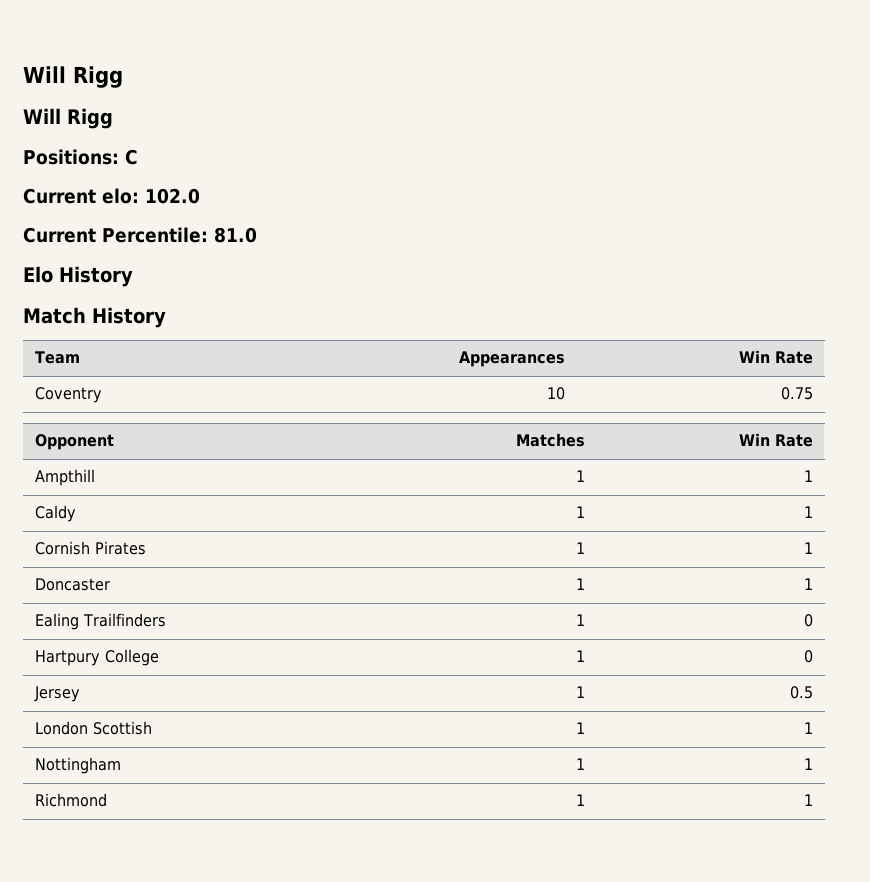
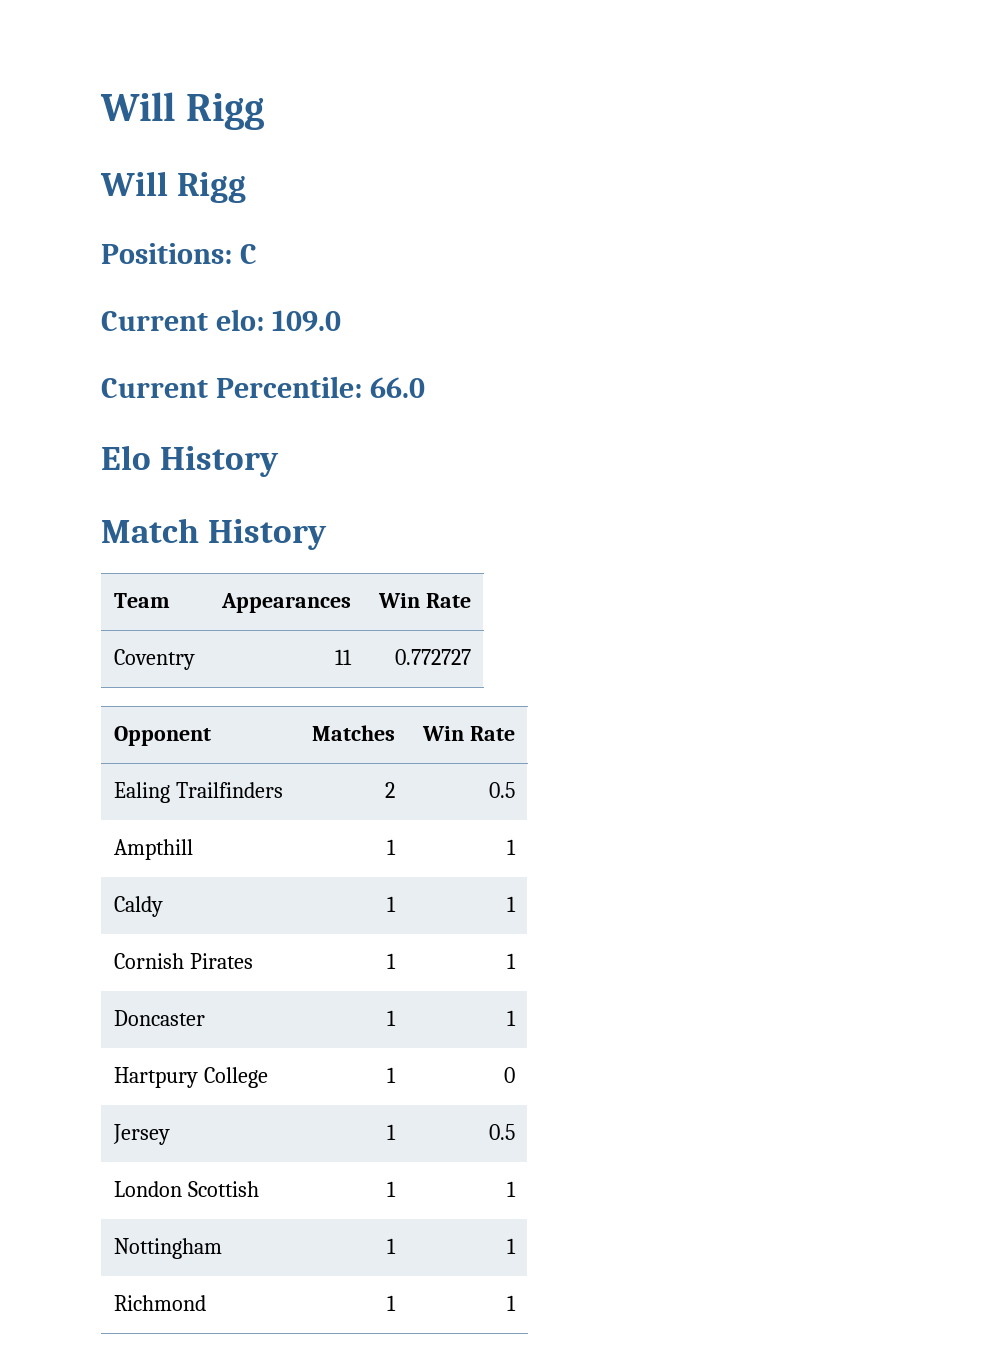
- Current elo: 102.0
+ Current elo: 109.0
- Current Percentile: 81.0
+ Current Percentile: 66.0
- Coventry | 10 | 0.75
+ Coventry | 11 | 0.772727
+ Ealing Trailfinders | 2 | 0.5
- Ealing Trailfinders | 1 | 0

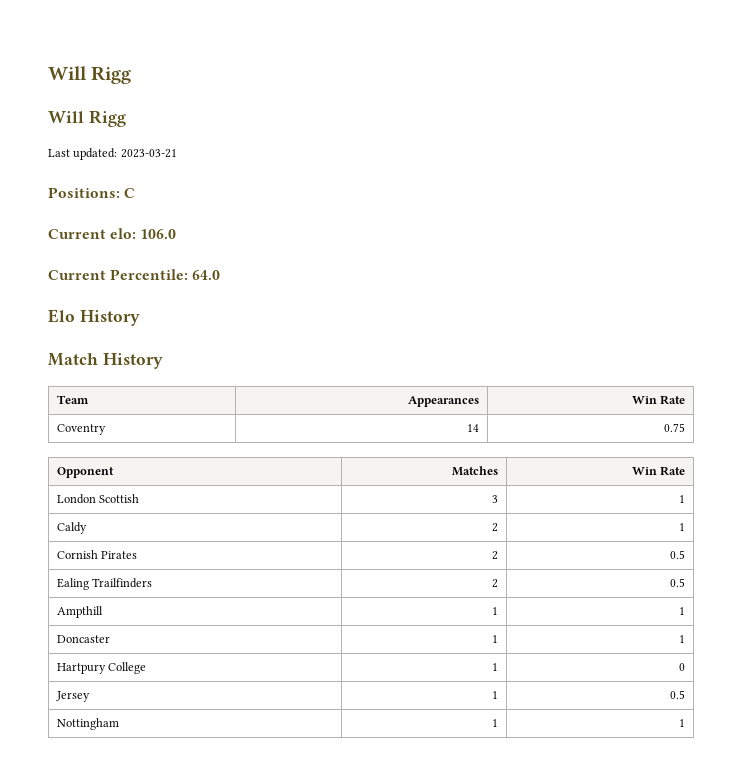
+ Last updated: 2023-03-21
- Current elo: 109.0
+ Current elo: 106.0
- Current Percentile: 66.0
+ Current Percentile: 64.0
- Coventry | 11 | 0.772727
+ Coventry | 14 | 0.75
+ London Scottish | 3 | 1
+ Caldy | 2 | 1
+ Cornish Pirates | 2 | 0.5
- Caldy | 1 | 1
- Cornish Pirates | 1 | 1
- London Scottish | 1 | 1
- Richmond | 1 | 1

